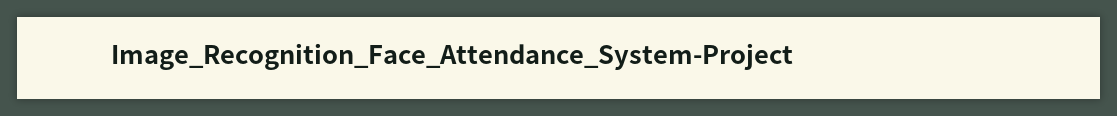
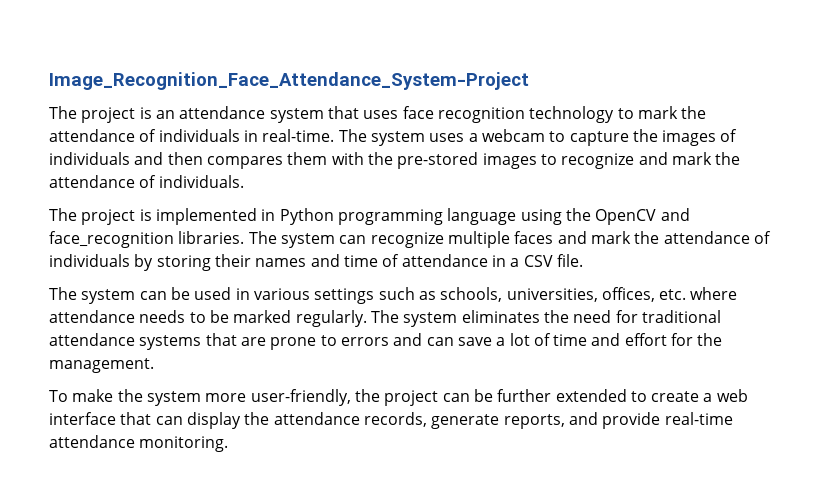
+ The project is an attendance system that uses face recognition technology to mark the attendance of individuals in real-time. The system uses a webcam to capture the images of individuals and then compares them with the pre-stored images to recognize and mark the attendance of individuals.
+ The project is implemented in Python programming language using the OpenCV and face_recognition libraries. The system can recognize multiple faces and mark the attendance of individuals by storing their names and time of attendance in a CSV file.
+ The system can be used in various settings such as schools, universities, offices, etc. where attendance needs to be marked regularly. The system eliminates the need for traditional attendance systems that are prone to errors and can save a lot of time and effort for the management.
+ To make the system more user-friendly, the project can be further extended to create a web interface that can display the attendance records, generate reports, and provide real-time attendance monitoring.

